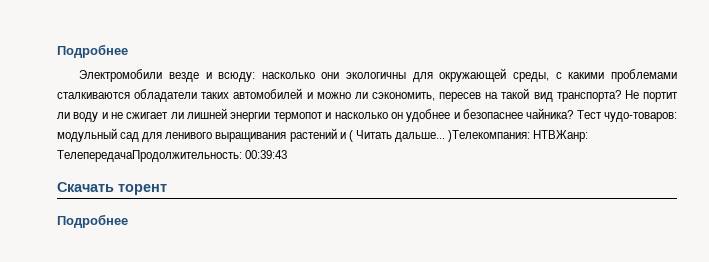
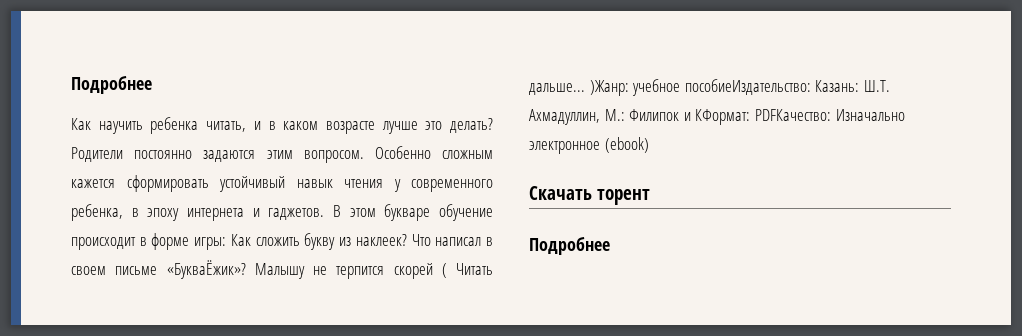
- Электромобили везде и всюду: насколько они экологичны для окружающей среды, с какими проблемами сталкиваются обладатели таких автомобилей и можно ли сэкономить, пересев на такой вид транспорта? Не портит ли воду и не сжигает ли лишней энергии термопот и насколько он удобнее и безопаснее чайника? Тест чудо-товаров: модульный сад для ленивого выращивания растений и ( Читать дальше... )Телекомпания: НТВЖанр: ТелепередачаПродолжительность: 00:39:43
+ Как научить ребенка читать, и в каком возрасте лучше это делать? Родители постоянно задаются этим вопросом. Особенно сложным кажется сформировать устойчивый навык чтения у современного ребенка, в эпоху интернета и гаджетов. В этом букваре обучение происходит в форме игры: Как сложить букву из наклеек? Что написал в своем письме «БукваЁжик»? Малышу не терпится скорей ( Читать дальше... )Жанр: учебное пособиеИздательство: Казань: Ш.Т. Ахмадуллин, М.: Филипок и КФормат: PDFКачество: Изначально электронное (ebook)

